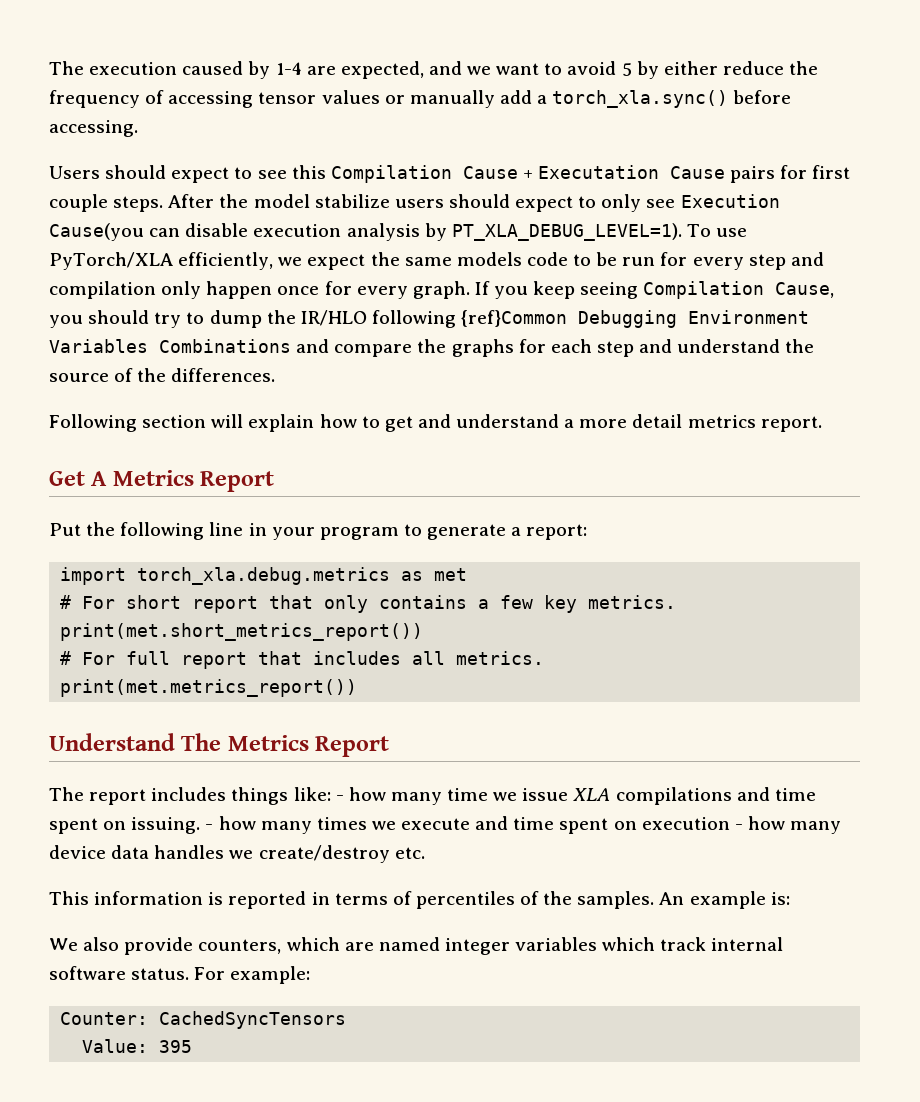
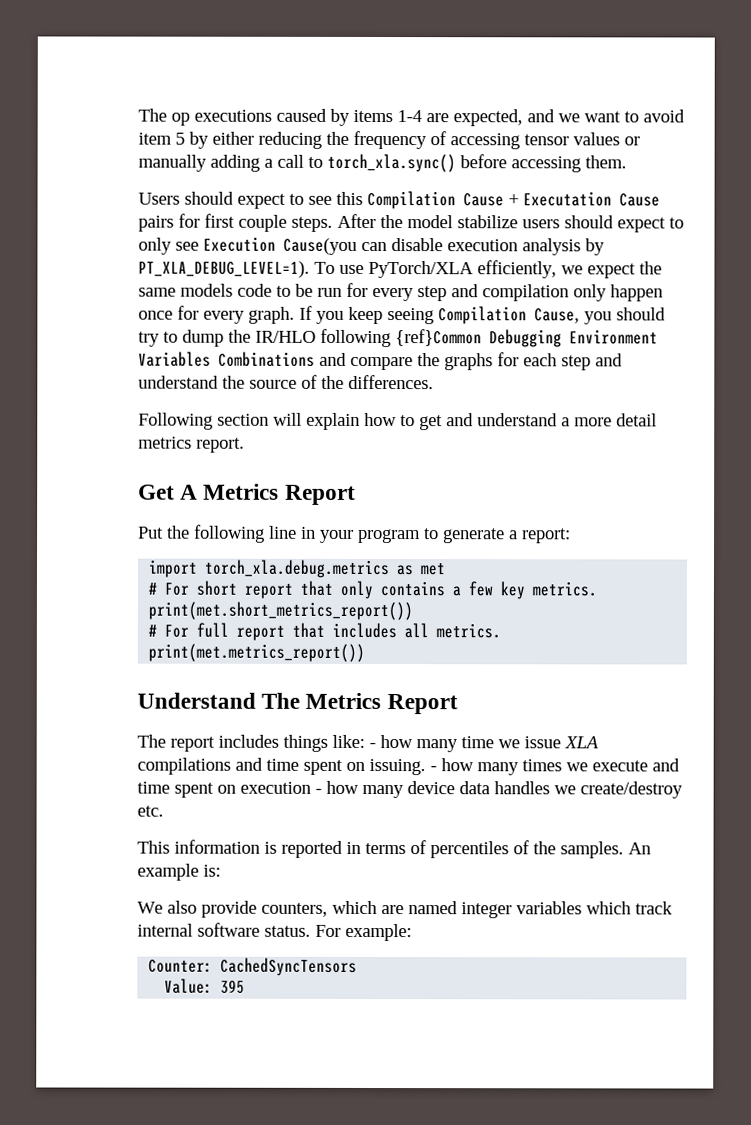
- The execution caused by 1-4 are expected, and we want to avoid 5 by either reduce the frequency of accessing tensor values or manually add a torch_xla.sync() before accessing.
+ The op executions caused by items 1-4 are expected, and we want to avoid item 5 by either reducing the frequency of accessing tensor values or manually adding a call to torch_xla.sync() before accessing them.

